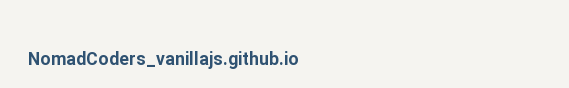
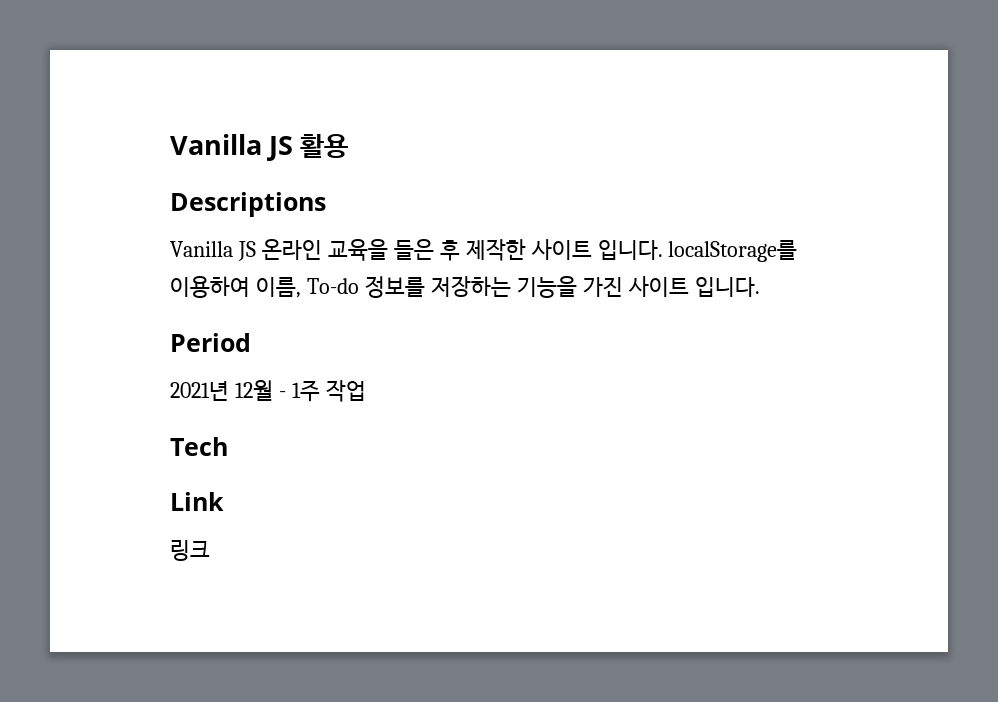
- NomadCoders_vanillajs.github.io
+ Vanilla JS 활용
+ Descriptions
+ Vanilla JS 온라인 교육을 들은 후 제작한 사이트 입니다. localStorage를 이용하여 이름, To-do 정보를 저장하는 기능을 가진 사이트 입니다.
+ Period
+ 2021년 12월 - 1주 작업
+ Tech
+ Link
+ 링크

